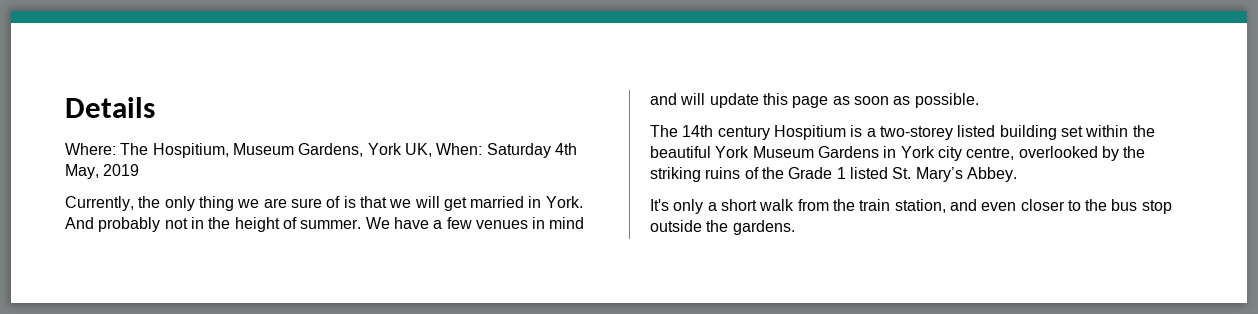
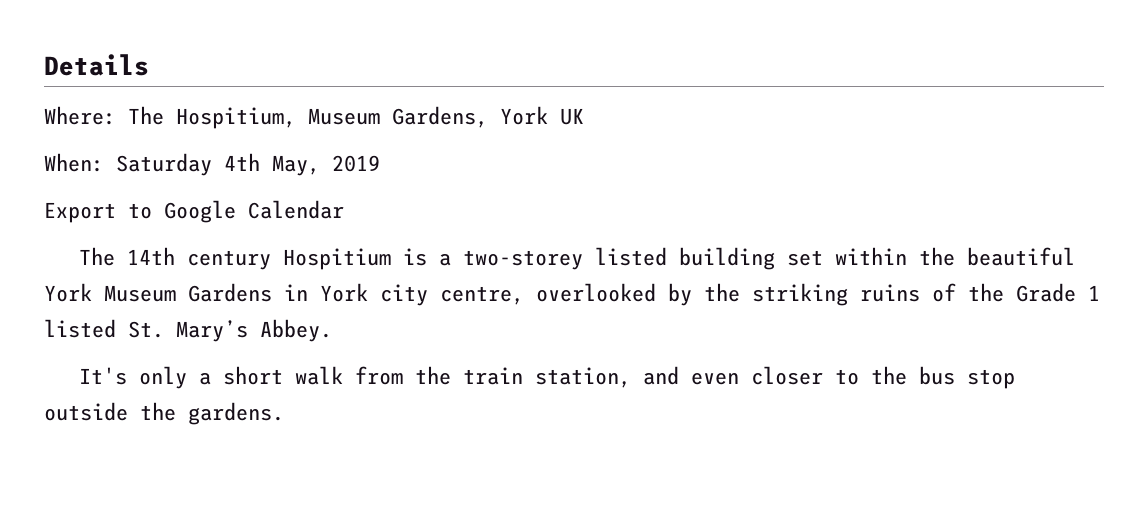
- Where: The Hospitium, Museum Gardens, York UK, When: Saturday 4th May, 2019
+ Where: The Hospitium, Museum Gardens, York UK
+ When: Saturday 4th May, 2019
- Currently, the only thing we are sure of is that we will get married in York. And probably not in the height of summer. We have a few venues in mind and will update this page as soon as possible.
+ Export to Google Calendar

